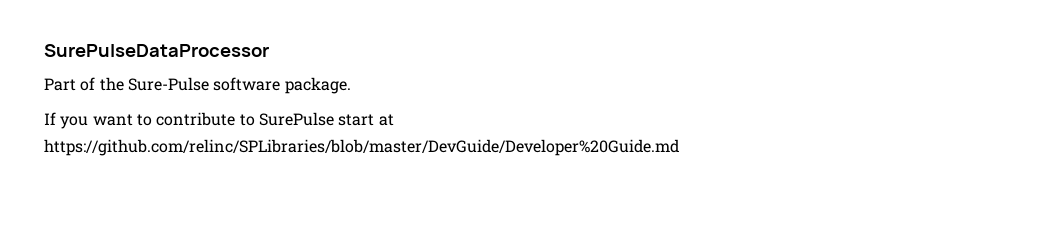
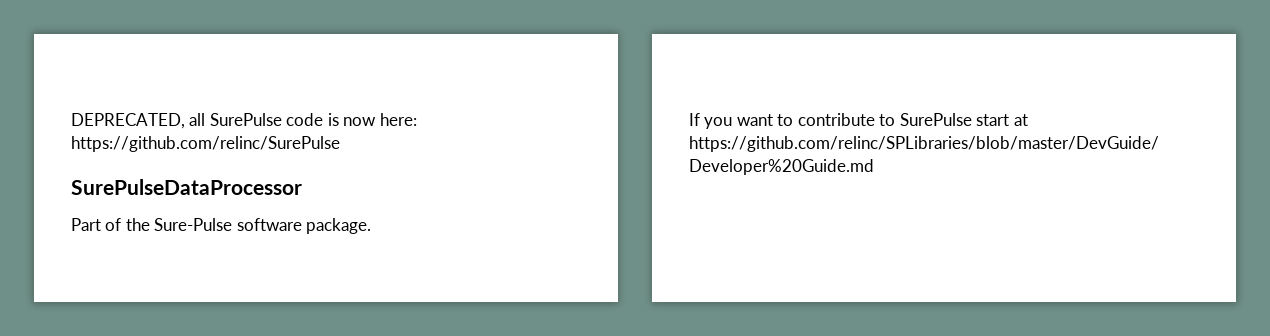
+ DEPRECATED, all SurePulse code is now here: https://github.com/relinc/SurePulse

